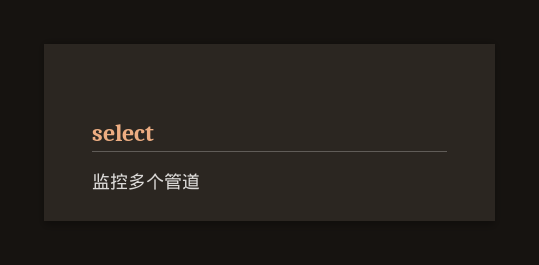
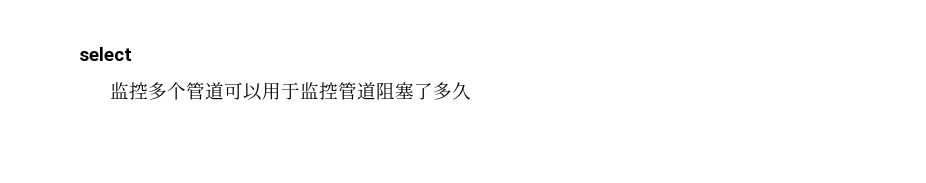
- 监控多个管道
+ 监控多个管道可以用于监控管道阻塞了多久

